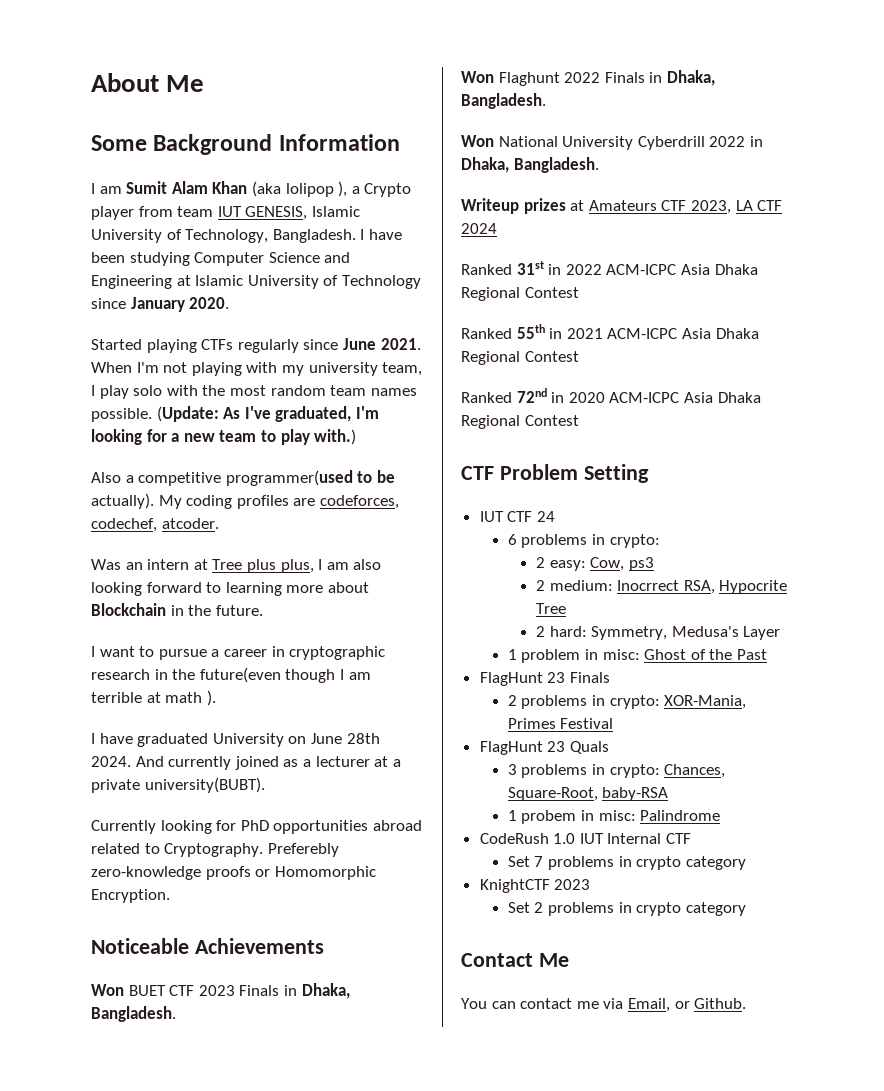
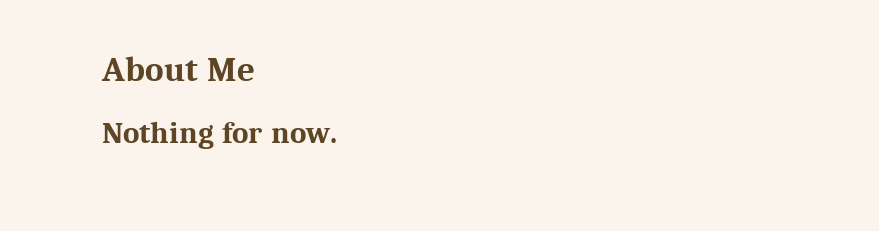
- Some Background Information
- I am Sumit Alam Khan (aka lolipop ), a Crypto player from team IUT GENESIS, Islamic University of Technology, Bangladesh. I have been studying Computer Science and Engineering at Islamic University of Technology since January 2020.
- Started playing CTFs regularly since June 2021. When I'm not playing with my university team, I play solo with the most random team names possible. (Update: As I've graduated, I'm looking for a new team to play with.)
- Also a competitive programmer(used to be actually). My coding profiles are codeforces, codechef, atcoder.
- Was an intern at Tree plus plus, I am also looking forward to learning more about Blockchain in the future.
- I want to pursue a career in cryptographic research in the future(even though I am terrible at math ).
- I have graduated University on June 28th 2024. And currently joined as a lecturer at a private university(BUBT).
- Currently looking for PhD opportunities abroad related to Cryptography. Preferebly zero-knowledge proofs or Homomorphic Encryption.
- Noticeable Achievements
- Won BUET CTF 2023 Finals in Dhaka, Bangladesh.
- Won Flaghunt 2022 Finals in Dhaka, Bangladesh.
- Won National University Cyberdrill 2022 in Dhaka, Bangladesh.
- Writeup prizes at Amateurs CTF 2023, LA CTF 2024
- Ranked 31st in 2022 ACM-ICPC Asia Dhaka Regional Contest
- Ranked 55th in 2021 ACM-ICPC Asia Dhaka Regional Contest
- Ranked 72nd in 2020 ACM-ICPC Asia Dhaka Regional Contest
- CTF Problem Setting
- IUT CTF 24
- 6 problems in crypto:
- 2 easy: Cow, ps3
- 2 medium: Inocrrect RSA, Hypocrite Tree
- 2 hard: Symmetry, Medusa's Layer
- 1 problem in misc: Ghost of the Past
- FlagHunt 23 Finals
- 2 problems in crypto: XOR-Mania, Primes Festival
- FlagHunt 23 Quals
- 3 problems in crypto: Chances, Square-Root, baby-RSA
- 1 probem in misc: Palindrome
- CodeRush 1.0 IUT Internal CTF
- Set 7 problems in crypto category
- KnightCTF 2023
- Set 2 problems in crypto category
- Contact Me
- You can contact me via Email, or Github.
+ Nothing for now.

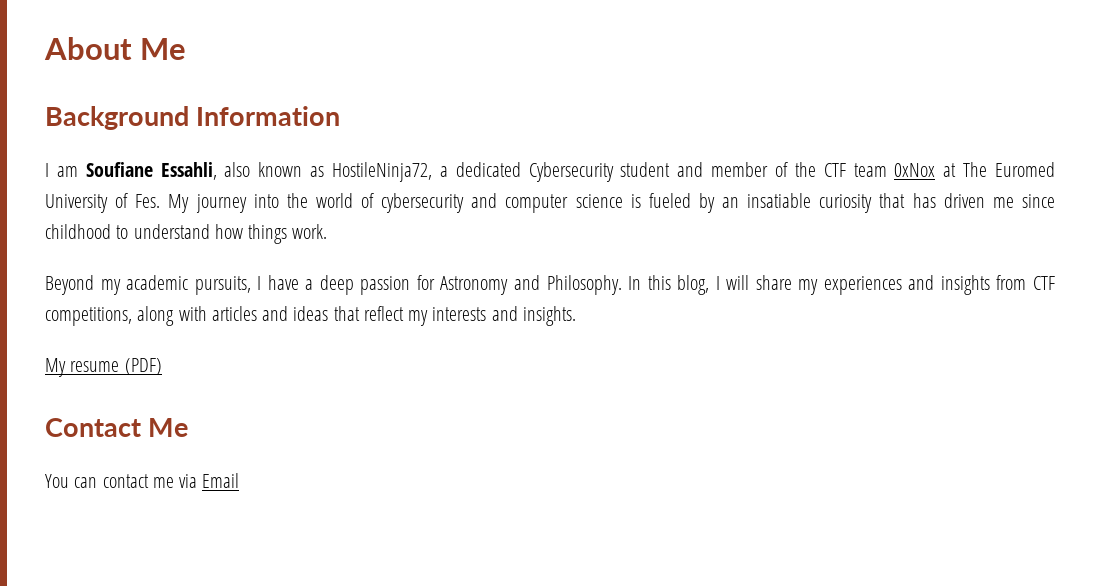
- Nothing for now.
+ Background Information
+ I am Soufiane Essahli, also known as HostileNinja72, a dedicated Cybersecurity student and member of the CTF team 0xNox at The Euromed University of Fes. My journey into the world of cybersecurity and computer science is fueled by an insatiable curiosity that has driven me since childhood to understand how things work.
+ Beyond my academic pursuits, I have a deep passion for Astronomy and Philosophy. In this blog, I will share my experiences and insights from CTF competitions, along with articles and ideas that reflect my interests and insights.
+ My resume (PDF)
+ Contact Me
+ You can contact me via Email

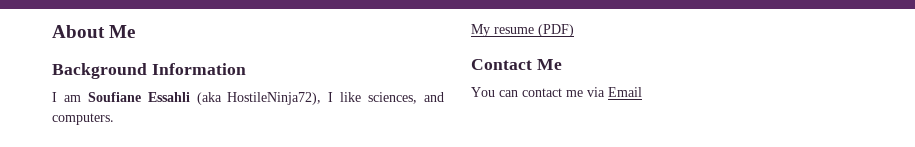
- I am Soufiane Essahli, also known as HostileNinja72, a dedicated Cybersecurity student and member of the CTF team 0xNox at The Euromed University of Fes. My journey into the world of cybersecurity and computer science is fueled by an insatiable curiosity that has driven me since childhood to understand how things work.
- Beyond my academic pursuits, I have a deep passion for Astronomy and Philosophy. In this blog, I will share my experiences and insights from CTF competitions, along with articles and ideas that reflect my interests and insights.
+ I am Soufiane Essahli (aka HostileNinja72), I like sciences, and computers.

